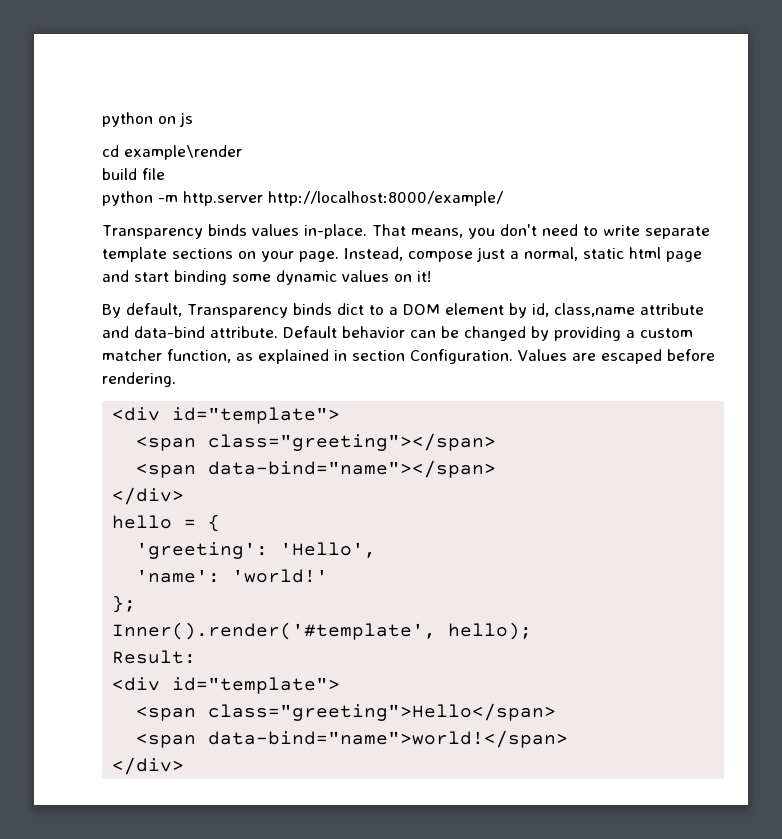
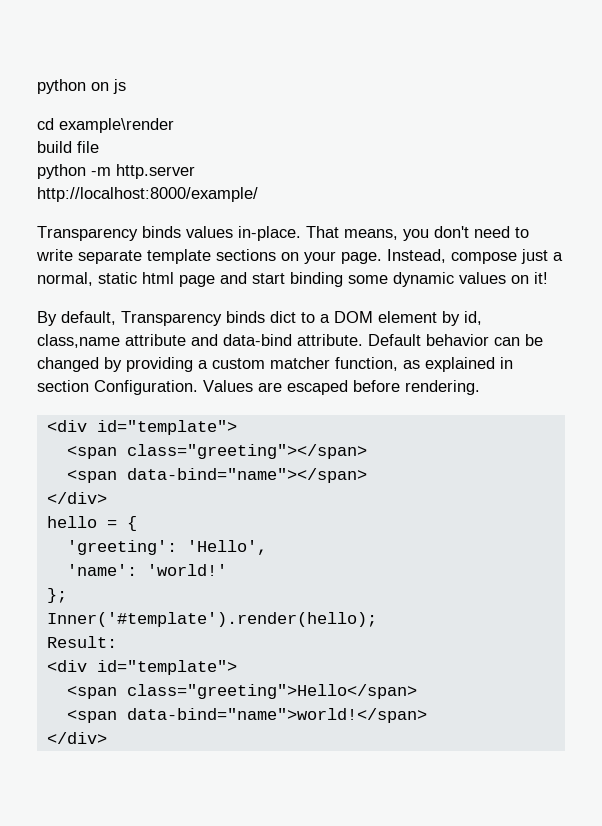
- python -m http.server http://localhost:8000/example/
+ python -m http.server
+ http://localhost:8000/example/
- Inner().render('#template', hello);
+ Inner('#template').render(hello);

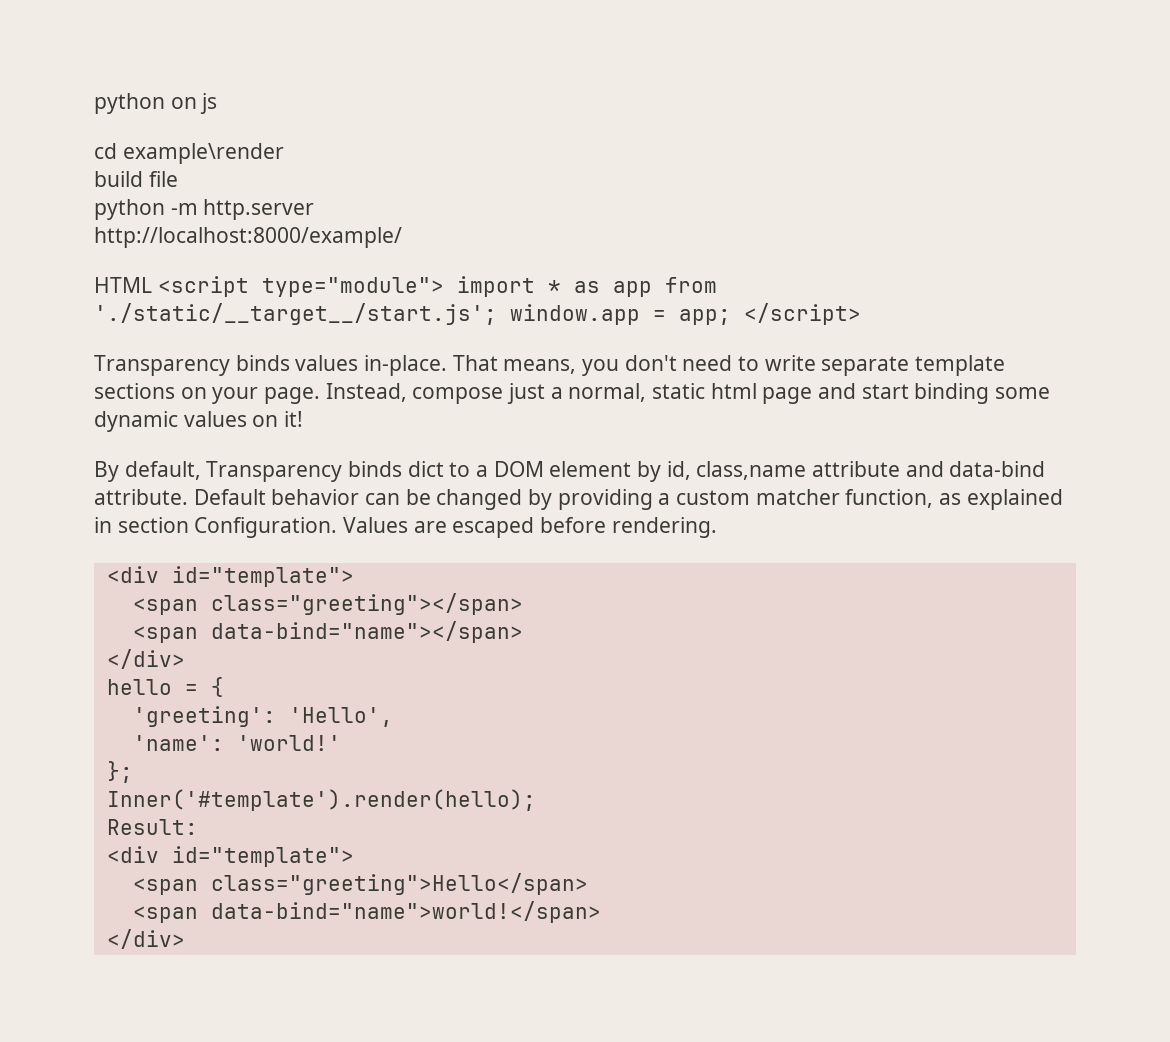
+ HTML <script type="module"> import * as app from './static/__target__/start.js'; window.app = app; </script>

